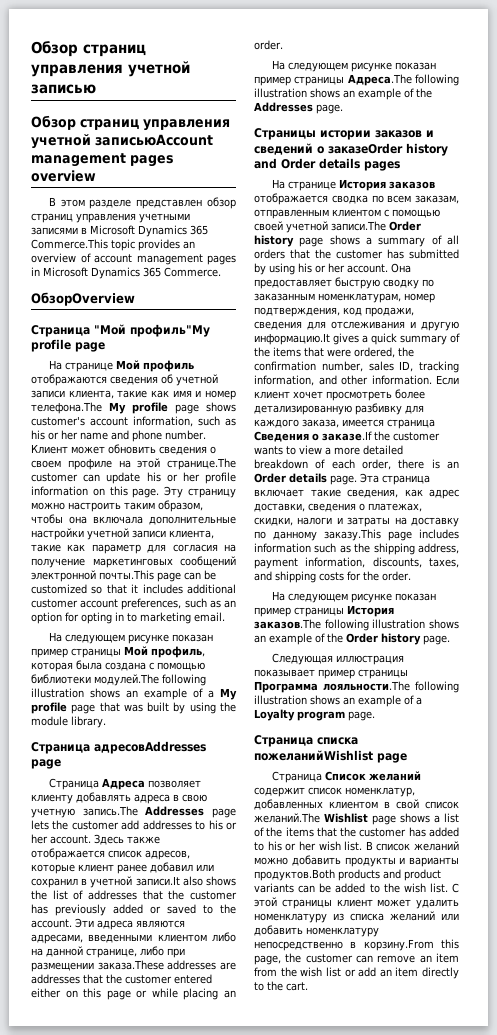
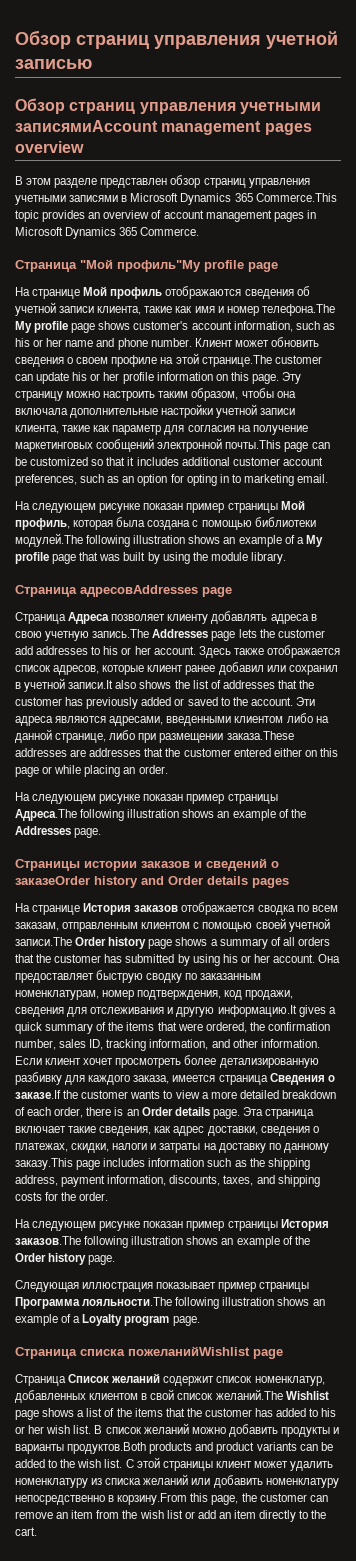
- Обзор страниц управления учетной записьюAccount management pages overview
+ Обзор страниц управления учетными записямиAccount management pages overview
- ОбзорOverview

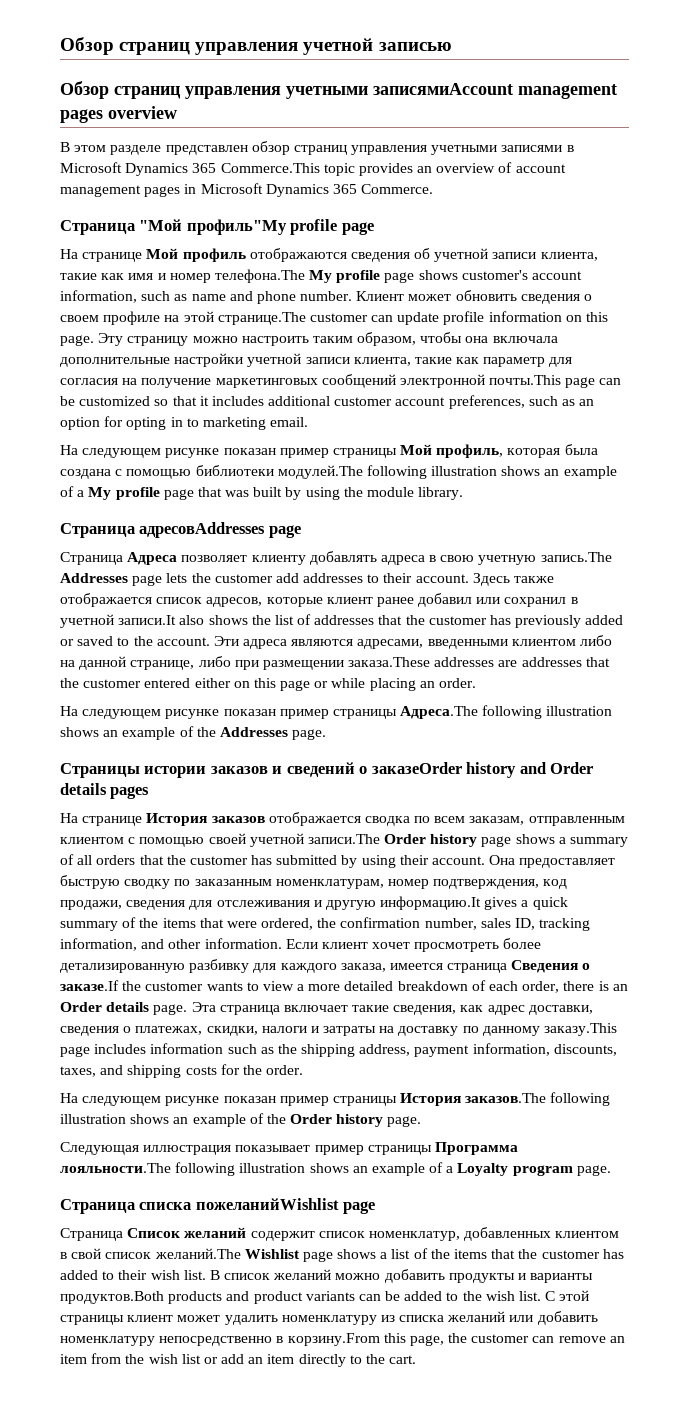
- На странице Мой профиль отображаются сведения об учетной записи клиента, такие как имя и номер телефона.The My profile page shows customer's account information, such as his or her name and phone number.
+ На странице Мой профиль отображаются сведения об учетной записи клиента, такие как имя и номер телефона.The My profile page shows customer's account information, such as name and phone number.
- Клиент может обновить сведения о своем профиле на этой странице.The customer can update his or her profile information on this page.
+ Клиент может обновить сведения о своем профиле на этой странице.The customer can update profile information on this page.
- Страница Адреса позволяет клиенту добавлять адреса в свою учетную запись.The Addresses page lets the customer add addresses to his or her account.
+ Страница Адреса позволяет клиенту добавлять адреса в свою учетную запись.The Addresses page lets the customer add addresses to their account.
- На странице История заказов отображается сводка по всем заказам, отправленным клиентом с помощью своей учетной записи.The Order history page shows a summary of all orders that the customer has submitted by using his or her account.
+ На странице История заказов отображается сводка по всем заказам, отправленным клиентом с помощью своей учетной записи.The Order history page shows a summary of all orders that the customer has submitted by using their account.
- Страница Список желаний содержит список номенклатур, добавленных клиентом в свой список желаний.The Wishlist page shows a list of the items that the customer has added to his or her wish list.
+ Страница Список желаний содержит список номенклатур, добавленных клиентом в свой список желаний.The Wishlist page shows a list of the items that the customer has added to their wish list.

